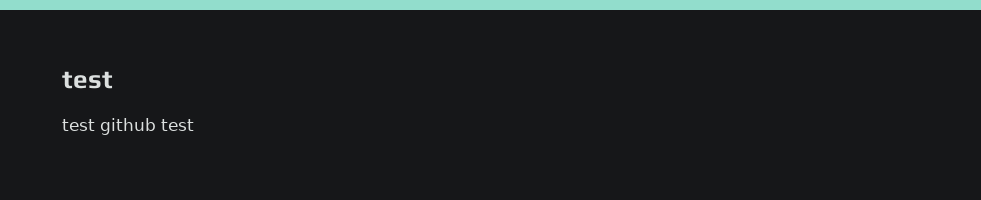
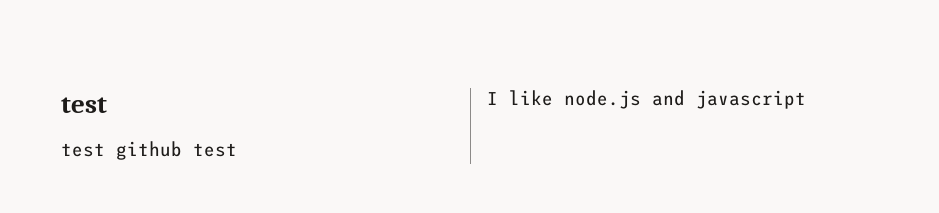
+ I like node.js and javascript

